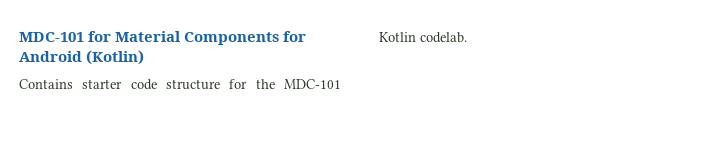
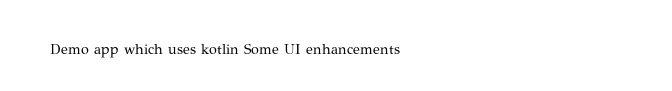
- MDC-101 for Material Components for Android (Kotlin)
- Contains starter code structure for the MDC-101 Kotlin codelab.
+ Demo app which uses kotlin Some UI enhancements

